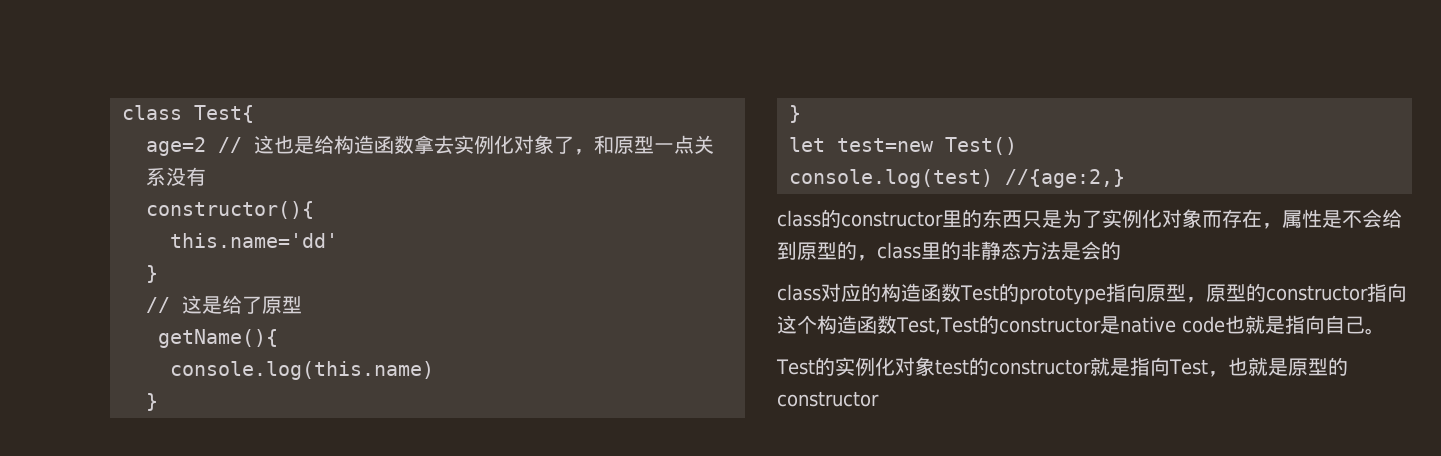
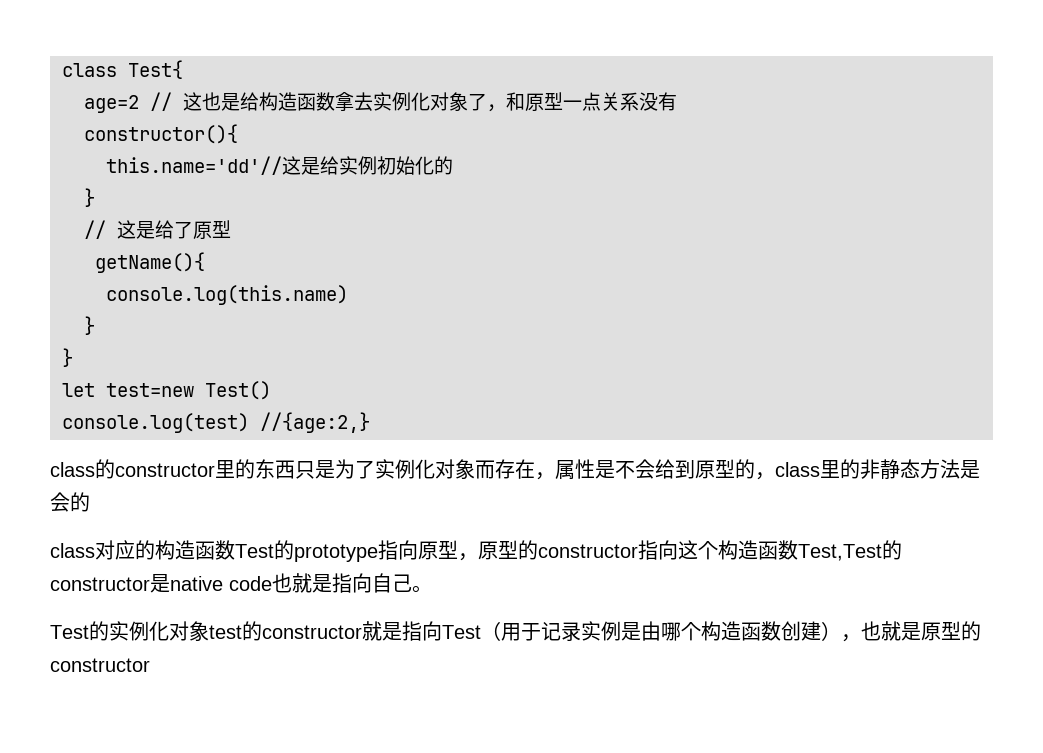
- this.name='dd'
+ this.name='dd'//这是给实例初始化的
- Test的实例化对象test的constructor就是指向Test，也就是原型的constructor
+ Test的实例化对象test的constructor就是指向Test（用于记录实例是由哪个构造函数创建），也就是原型的constructor

